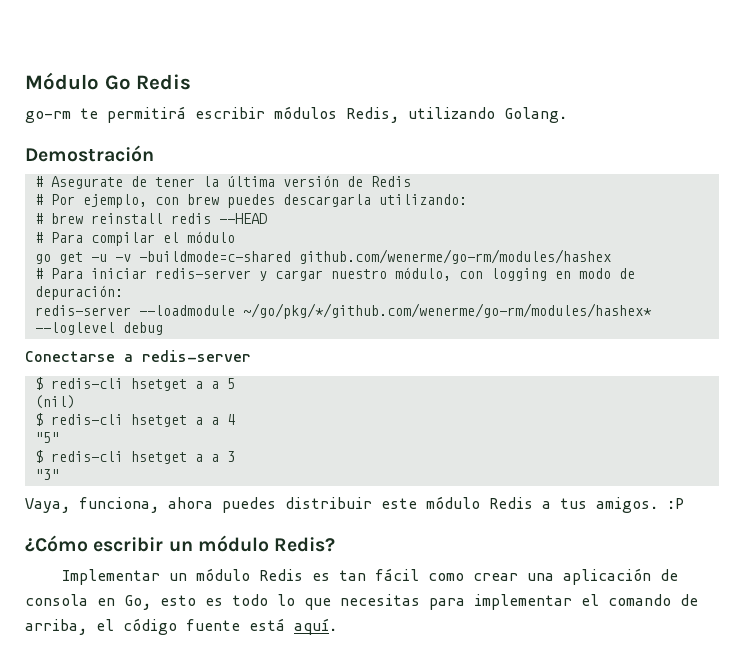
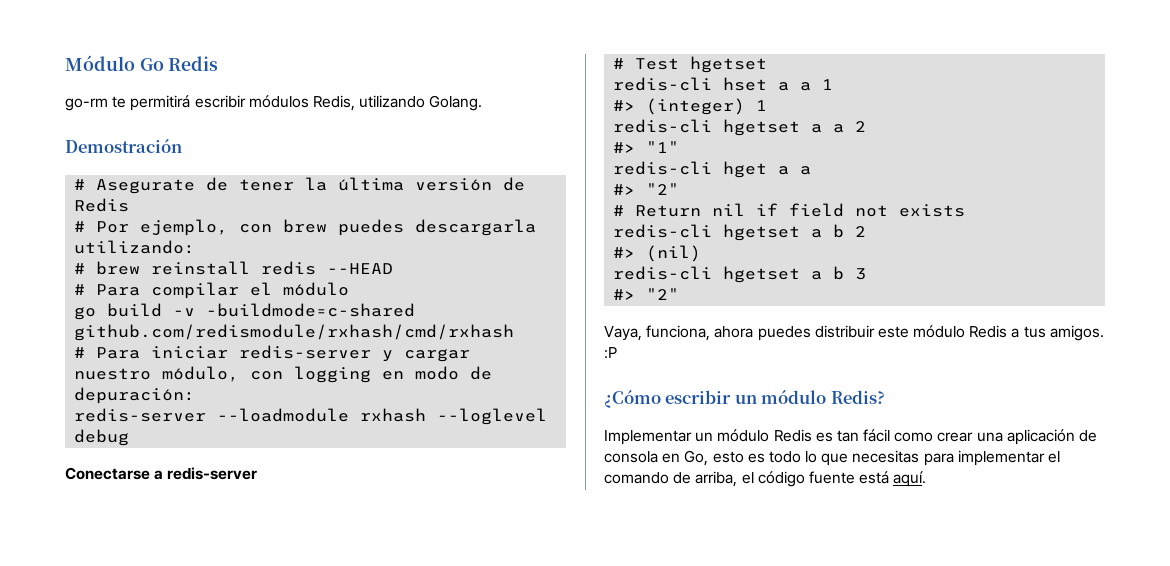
- go get -u -v -buildmode=c-shared github.com/wenerme/go-rm/modules/hashex
+ go build -v -buildmode=c-shared github.com/redismodule/rxhash/cmd/rxhash
- redis-server --loadmodule ~/go/pkg/*/github.com/wenerme/go-rm/modules/hashex* --loglevel debug
+ redis-server --loadmodule rxhash --loglevel debug
- $ redis-cli hsetget a a 5
- (nil)
- $ redis-cli hsetget a a 4
- "5"
- $ redis-cli hsetget a a 3
- "3"
+ # Test hgetset
+ redis-cli hset a a 1
+ #> (integer) 1
+ redis-cli hgetset a a 2
+ #> "1"
+ redis-cli hget a a
+ #> "2"
+ # Return nil if field not exists
+ redis-cli hgetset a b 2
+ #> (nil)
+ redis-cli hgetset a b 3
+ #> "2"

